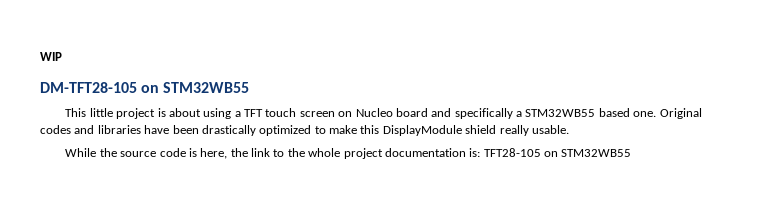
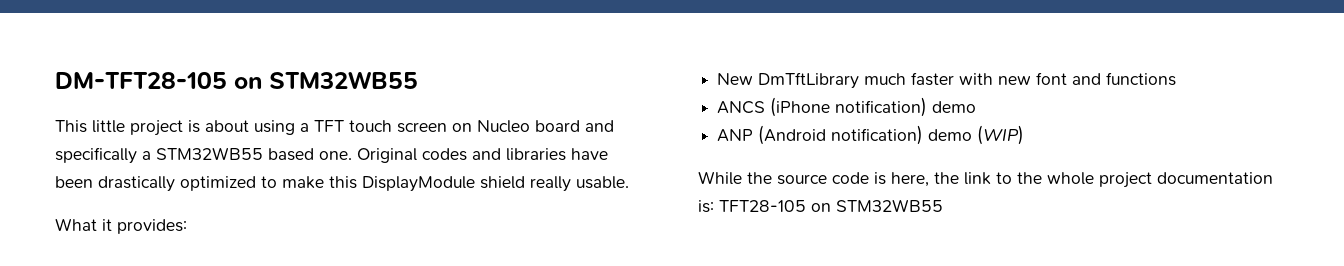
- WIP
+ What it provides:
+ New DmTftLibrary much faster with new font and functions
+ ANCS (iPhone notification) demo
+ ANP (Android notification) demo (WIP)

